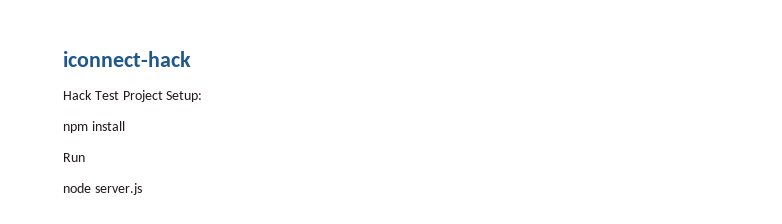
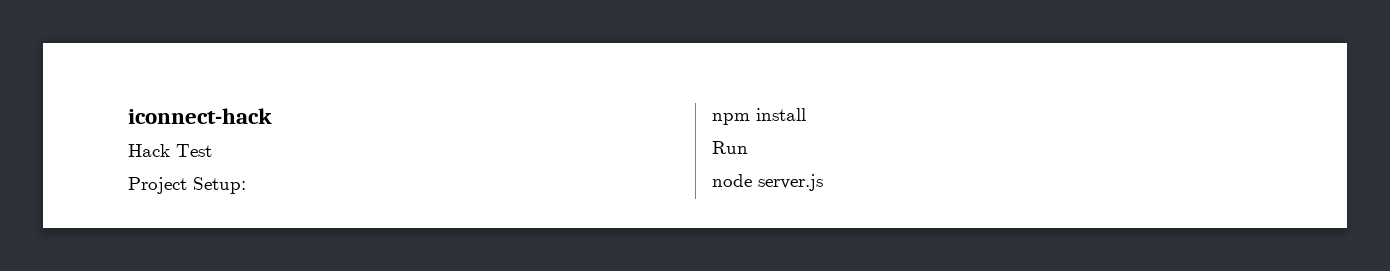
- Hack Test Project Setup:
+ Hack Test
+ Project Setup:

